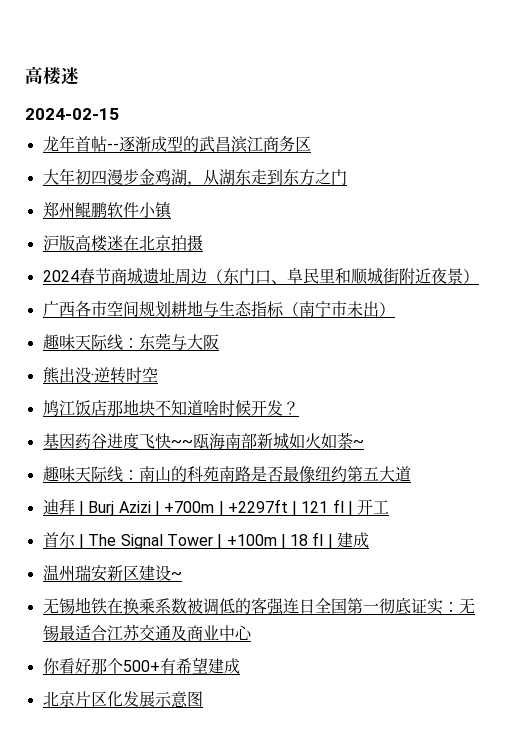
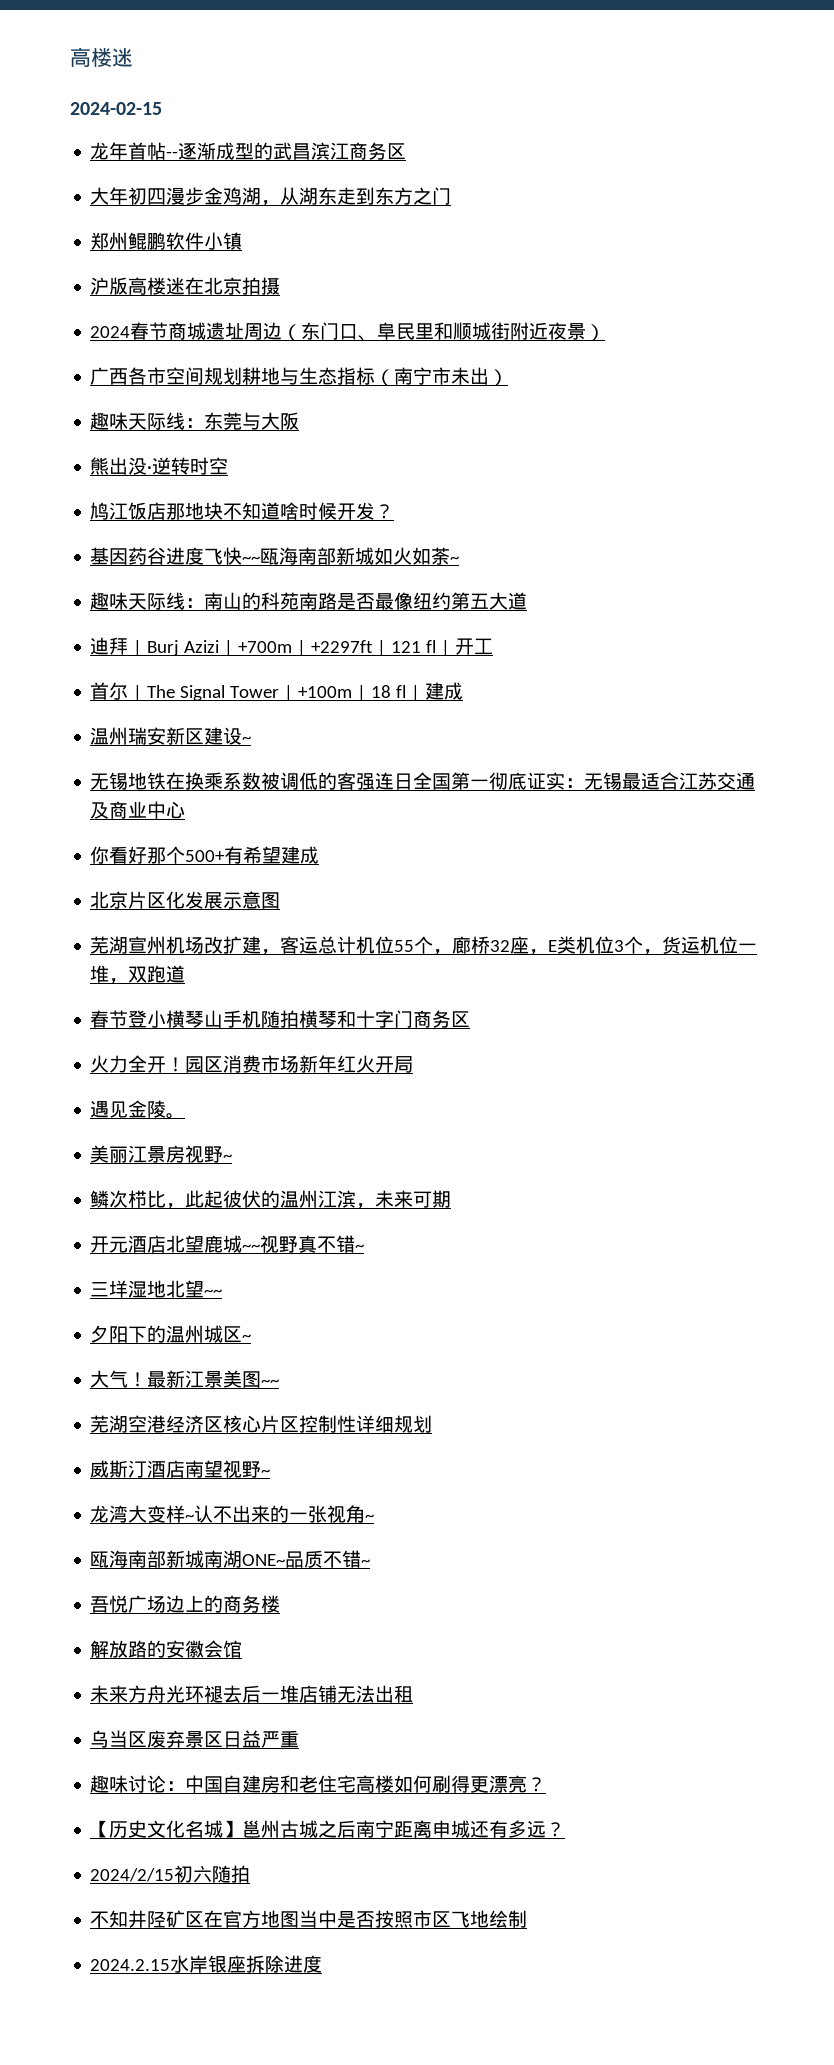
+ 芜湖宣州机场改扩建，客运总计机位55个，廊桥32座，E类机位3个，货运机位一堆，双跑道
+ 春节登小横琴山手机随拍横琴和十字门商务区
+ 火力全开！园区消费市场新年红火开局
+ 遇见金陵。
+ 美丽江景房视野~
+ 鳞次栉比，此起彼伏的温州江滨，未来可期
+ 开元酒店北望鹿城~~视野真不错~
+ 三垟湿地北望~~
+ 夕阳下的温州城区~
+ 大气！最新江景美图~~
+ 芜湖空港经济区核心片区控制性详细规划
+ 威斯汀酒店南望视野~
+ 龙湾大变样~认不出来的一张视角~
+ 瓯海南部新城南湖ONE~品质不错~
+ 吾悦广场边上的商务楼
+ 解放路的安徽会馆
+ 未来方舟光环褪去后一堆店铺无法出租
+ 乌当区废弃景区日益严重
+ 趣味讨论：中国自建房和老住宅高楼如何刷得更漂亮？
+ 【历史文化名城】邕州古城之后南宁距离申城还有多远？
+ 2024/2/15初六随拍
+ 不知井陉矿区在官方地图当中是否按照市区飞地绘制
+ 2024.2.15水岸银座拆除进度

